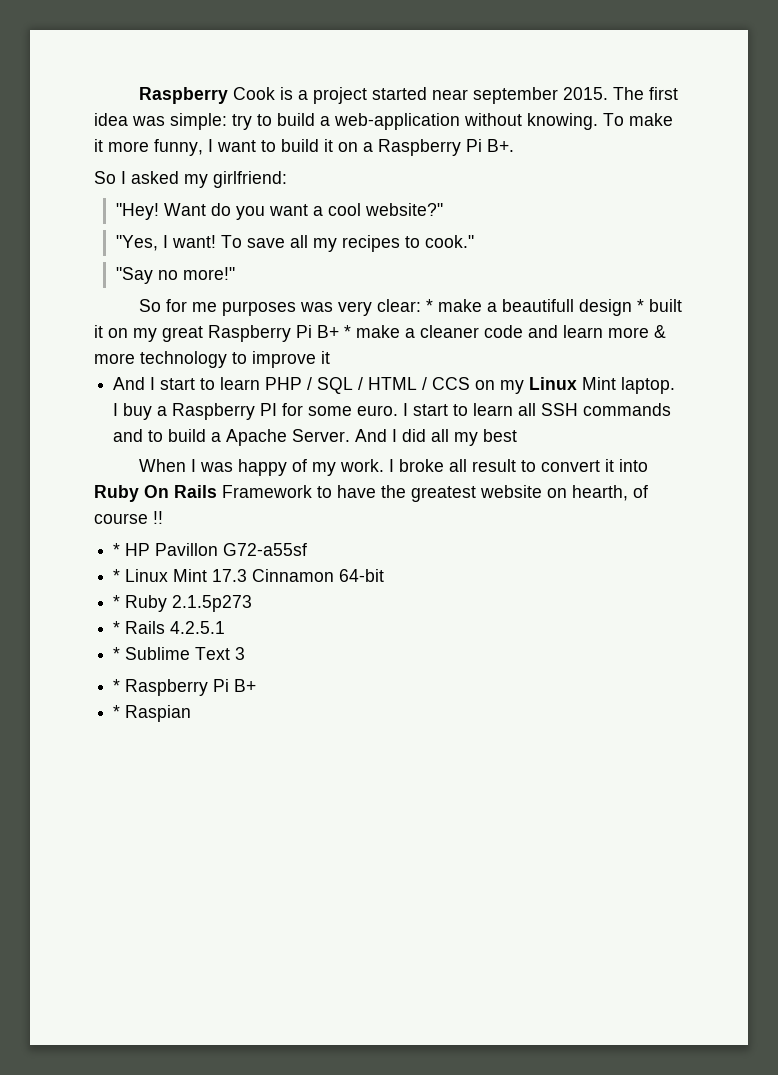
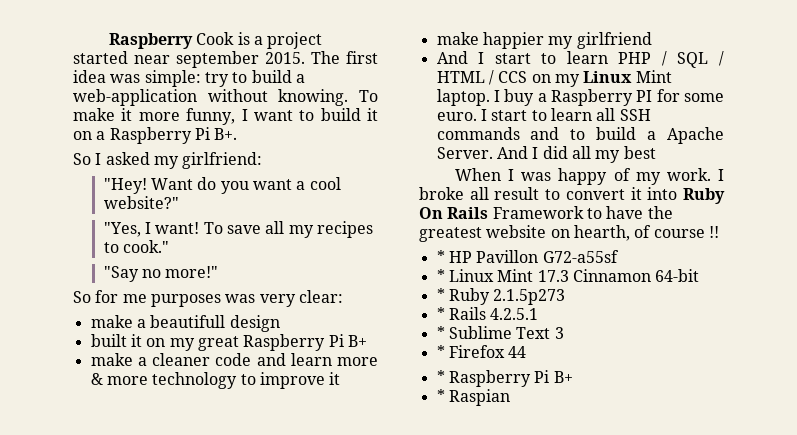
- So for me purposes was very clear: * make a beautifull design * built it on my great Raspberry Pi B+ * make a cleaner code and learn more & more technology to improve it
+ So for me purposes was very clear:
+ make a beautifull design
+ built it on my great Raspberry Pi B+
+ make a cleaner code and learn more & more technology to improve it
+ make happier my girlfriend
+ * Firefox 44

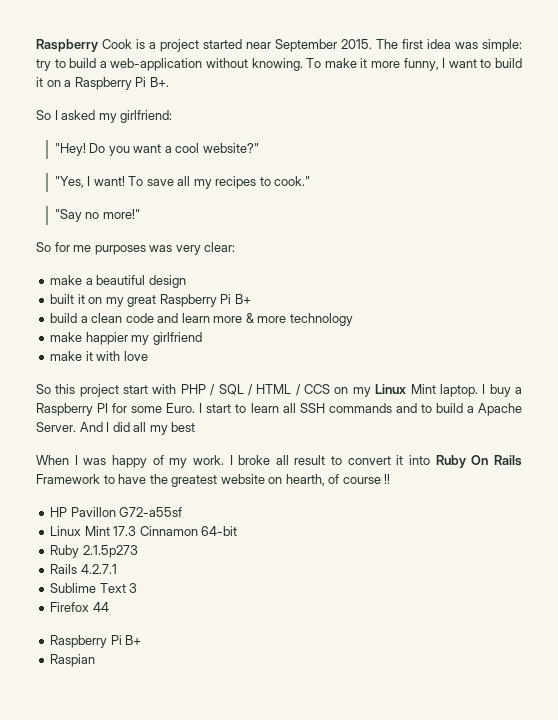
- Raspberry Cook is a project started near september 2015.
+ Raspberry Cook is a project started near September 2015.
- Want do you want a cool website?"
+ Do you want a cool website?"
- make a beautifull design
+ make a beautiful design
- make a cleaner code and learn more & more technology to improve it
+ build a clean code and learn more & more technology
- And I start to learn PHP / SQL / HTML / CCS on my Linux Mint laptop.
+ make it with love
+ So this project start with PHP / SQL / HTML / CCS on my Linux Mint laptop.
- I buy a Raspberry PI for some euro.
+ I buy a Raspberry PI for some Euro.
- * HP Pavillon G72-a55sf
+ HP Pavillon G72-a55sf
- * Linux Mint 17.3 Cinnamon 64-bit
+ Linux Mint 17.3 Cinnamon 64-bit
- * Ruby 2.1.5p273
+ Ruby 2.1.5p273
- * Rails 4.2.5.1
- * Sublime Text 3
+ Rails 4.2.7.1
+ Sublime Text 3
- * Firefox 44
- * Raspberry Pi B+
- * Raspian
+ Firefox 44
+ Raspberry Pi B+
+ Raspian

